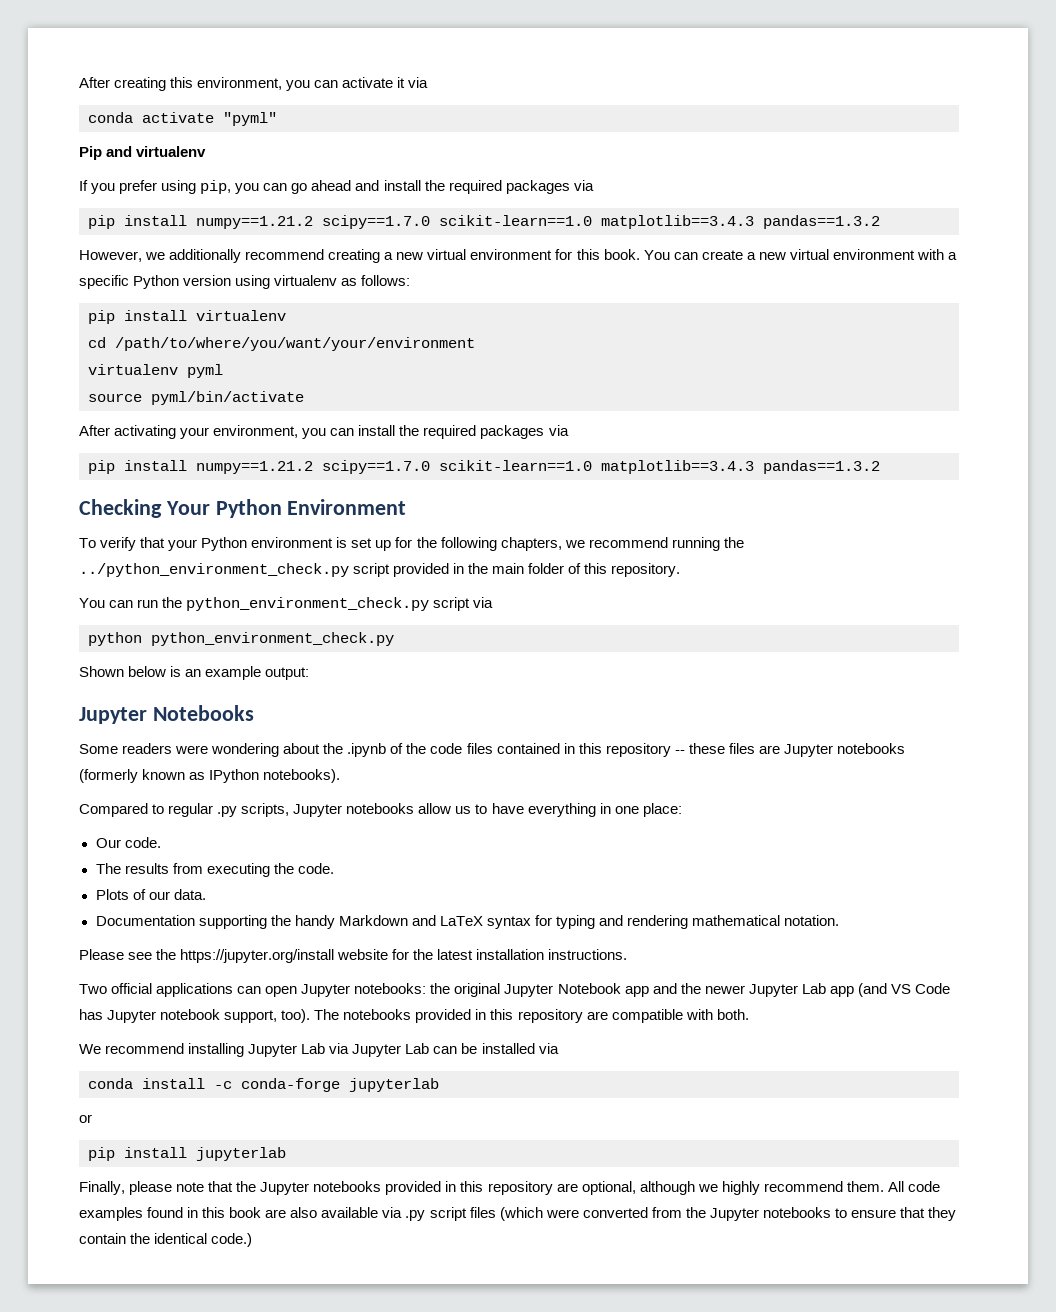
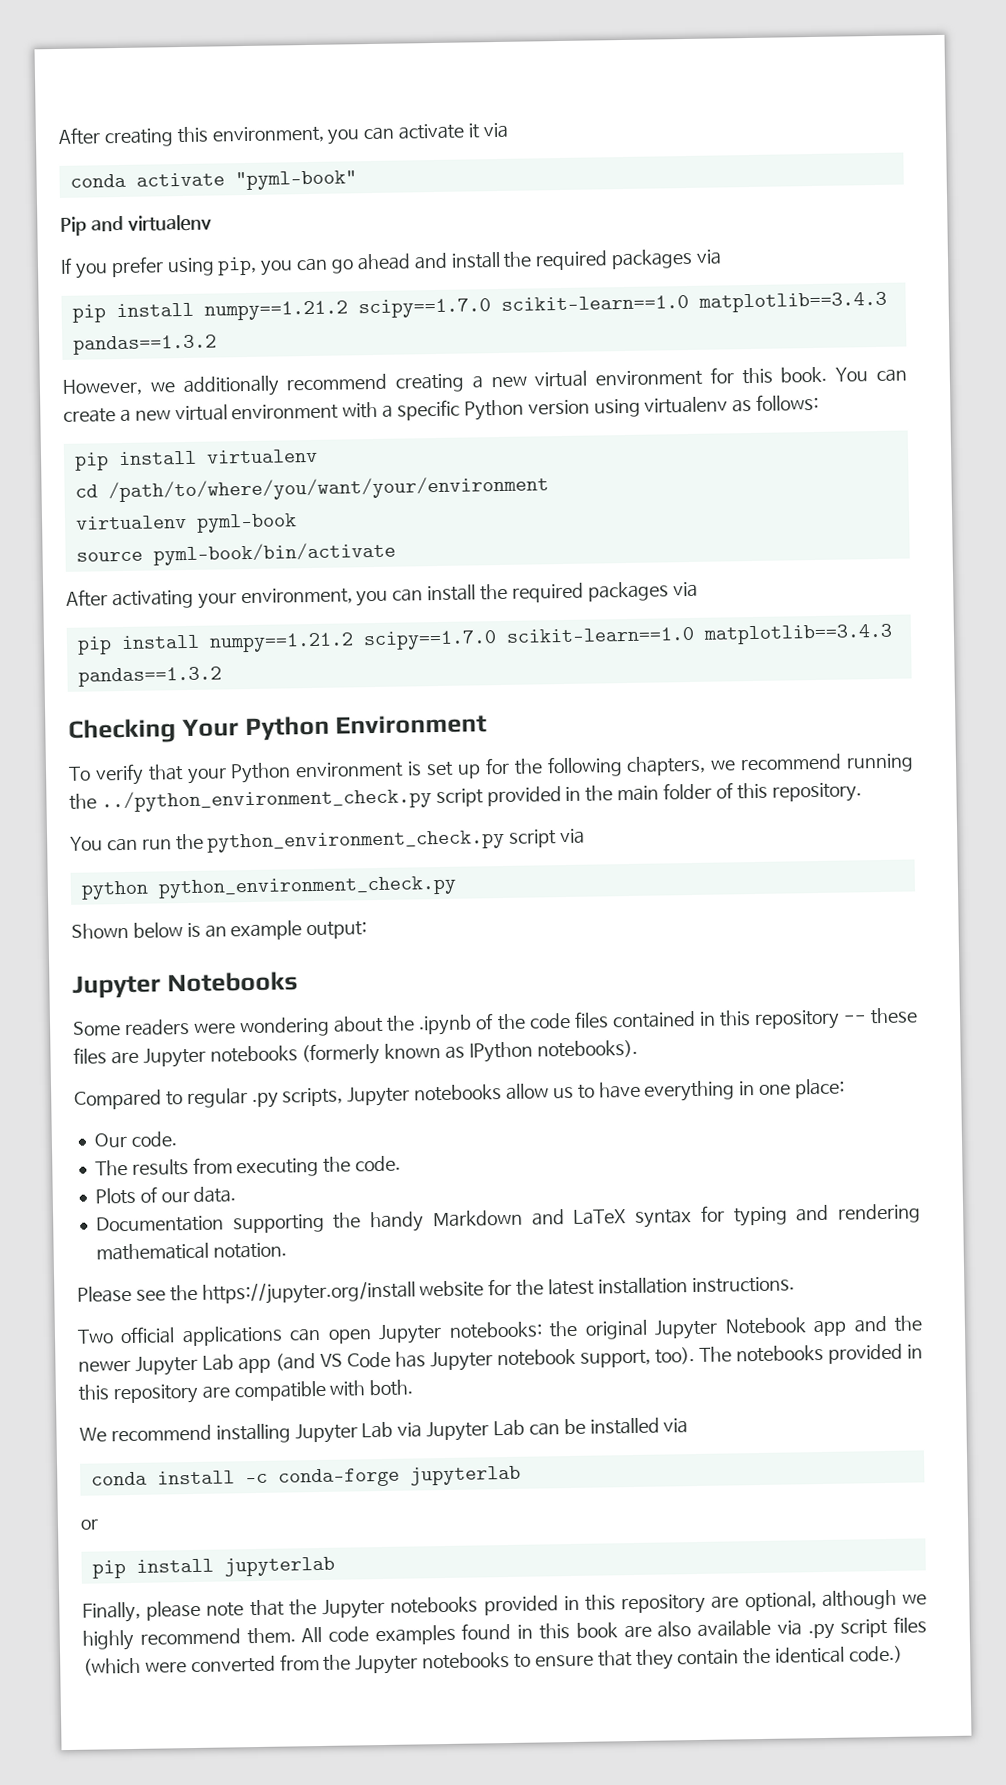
- conda activate "pyml"
+ conda activate "pyml-book"
- virtualenv pyml
+ virtualenv pyml-book
- source pyml/bin/activate
+ source pyml-book/bin/activate

